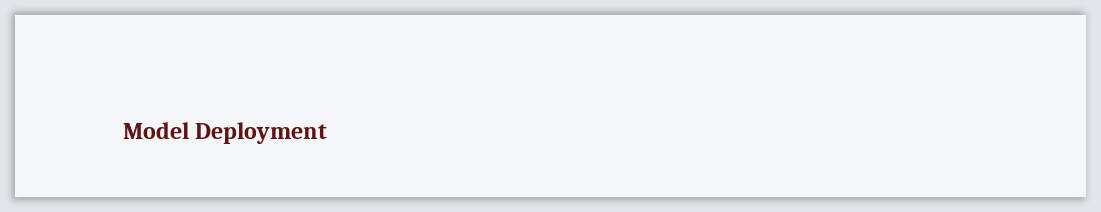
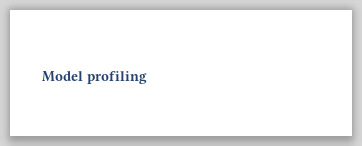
- Model Deployment
+ Model profiling

